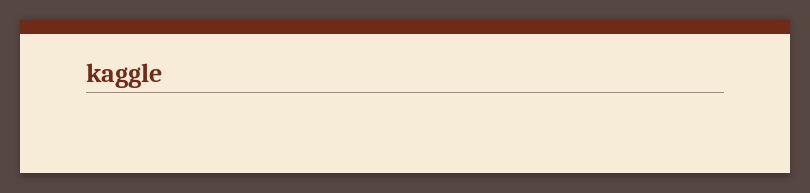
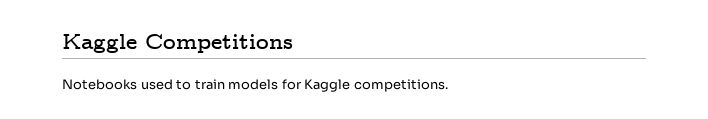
- kaggle
+ Kaggle Competitions
+ Notebooks used to train models for Kaggle competitions.

